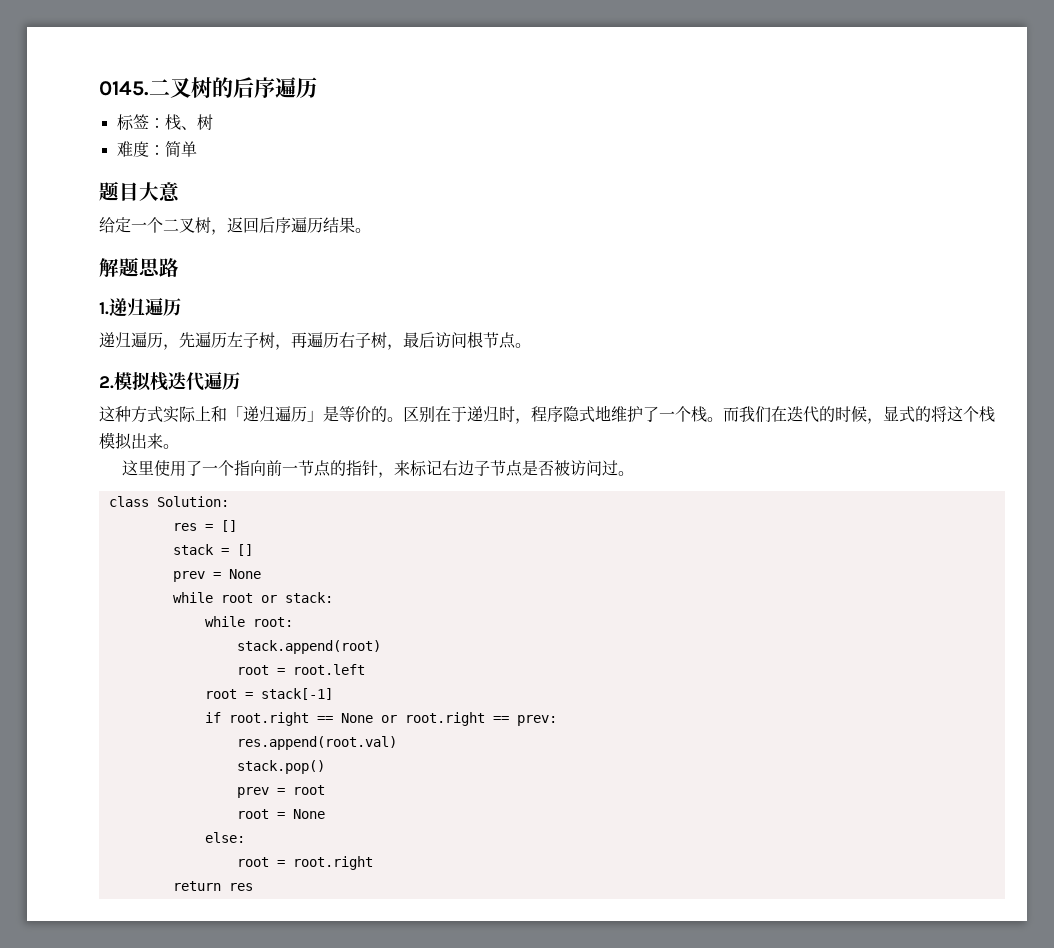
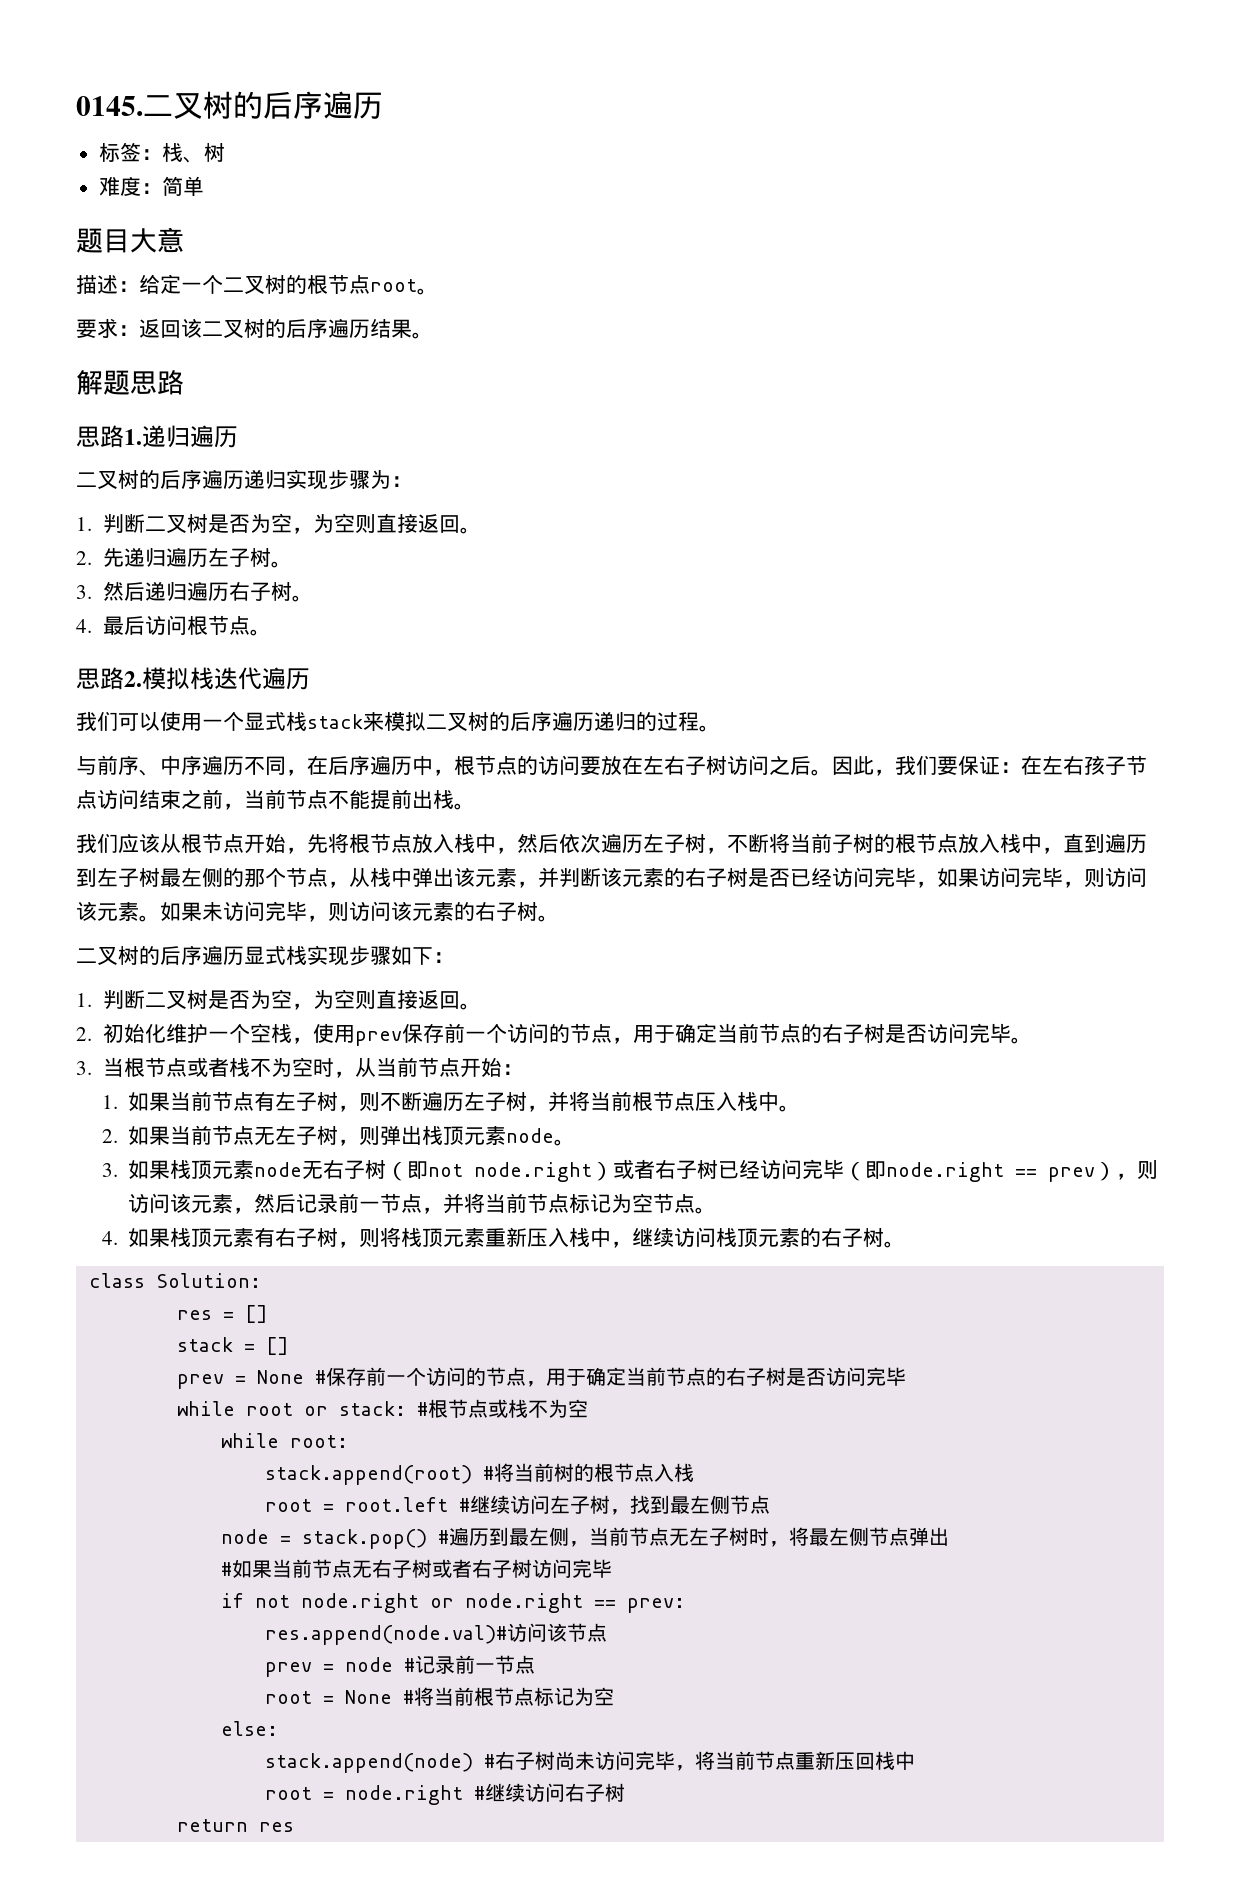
- 给定一个二叉树，返回后序遍历结果。
+ 描述：给定一个二叉树的根节点root。
+ 要求：返回该二叉树的后序遍历结果。
- 1.递归遍历
+ 思路1.递归遍历
- 递归遍历，先遍历左子树，再遍历右子树，最后访问根节点。
+ 二叉树的后序遍历递归实现步骤为：
+ 1.判断二叉树是否为空，为空则直接返回。
+ 2.先递归遍历左子树。
+ 3.然后递归遍历右子树。
+ 4.最后访问根节点。
- 2.模拟栈迭代遍历
+ 思路2.模拟栈迭代遍历
- 这种方式实际上和「递归遍历」是等价的。区别在于递归时，程序隐式地维护了一个栈。而我们在迭代的时候，显式的将这个栈模拟出来。
- 这里使用了一个指向前一节点的指针，来标记右边子节点是否被访问过。
+ 我们可以使用一个显式栈stack来模拟二叉树的后序遍历递归的过程。
+ 与前序、中序遍历不同，在后序遍历中，根节点的访问要放在左右子树访问之后。因此，我们要保证：在左右孩子节点访问结束之前，当前节点不能提前出栈。
+ 我们应该从根节点开始，先将根节点放入栈中，然后依次遍历左子树，不断将当前子树的根节点放入栈中，直到遍历到左子树最左侧的那个节点，从栈中弹出该元素，并判断该元素的右子树是否已经访问完毕，如果访问完毕，则访问该元素。如果未访问完毕，则访问该元素的右子树。
+ 二叉树的后序遍历显式栈实现步骤如下：
+ 1.判断二叉树是否为空，为空则直接返回。
+ 2.初始化维护一个空栈，使用prev保存前一个访问的节点，用于确定当前节点的右子树是否访问完毕。
+ 3.当根节点或者栈不为空时，从当前节点开始：
+ 1.如果当前节点有左子树，则不断遍历左子树，并将当前根节点压入栈中。
+ 2.如果当前节点无左子树，则弹出栈顶元素node。
+ 3.如果栈顶元素node无右子树（即not node.right）或者右子树已经访问完毕（即node.right == prev），则访问该元素，然后记录前一节点，并将当前节点标记为空节点。
+ 4.如果栈顶元素有右子树，则将栈顶元素重新压入栈中，继续访问栈顶元素的右子树。
- prev = None
- while root or stack:
+ prev = None #保存前一个访问的节点，用于确定当前节点的右子树是否访问完毕
+ while root or stack: #根节点或栈不为空
  while root:
- stack.append(root)
- root = root.left
- root = stack[-1]
- if root.right == None or root.right == prev:
+ stack.append(root) #将当前树的根节点入栈
+ root = root.left #继续访问左子树，找到最左侧节点
+ node = stack.pop() #遍历到最左侧，当前节点无左子树时，将最左侧节点弹出
+ #如果当前节点无右子树或者右子树访问完毕
+ if not node.right or node.right == prev:
- res.append(root.val)
- stack.pop()
- prev = root
- root = None
+ res.append(node.val)#访问该节点
+ prev = node #记录前一节点
+ root = None #将当前根节点标记为空
  else:
- root = root.right
+ stack.append(node) #右子树尚未访问完毕，将当前节点重新压回栈中
+ root = node.right #继续访问右子树

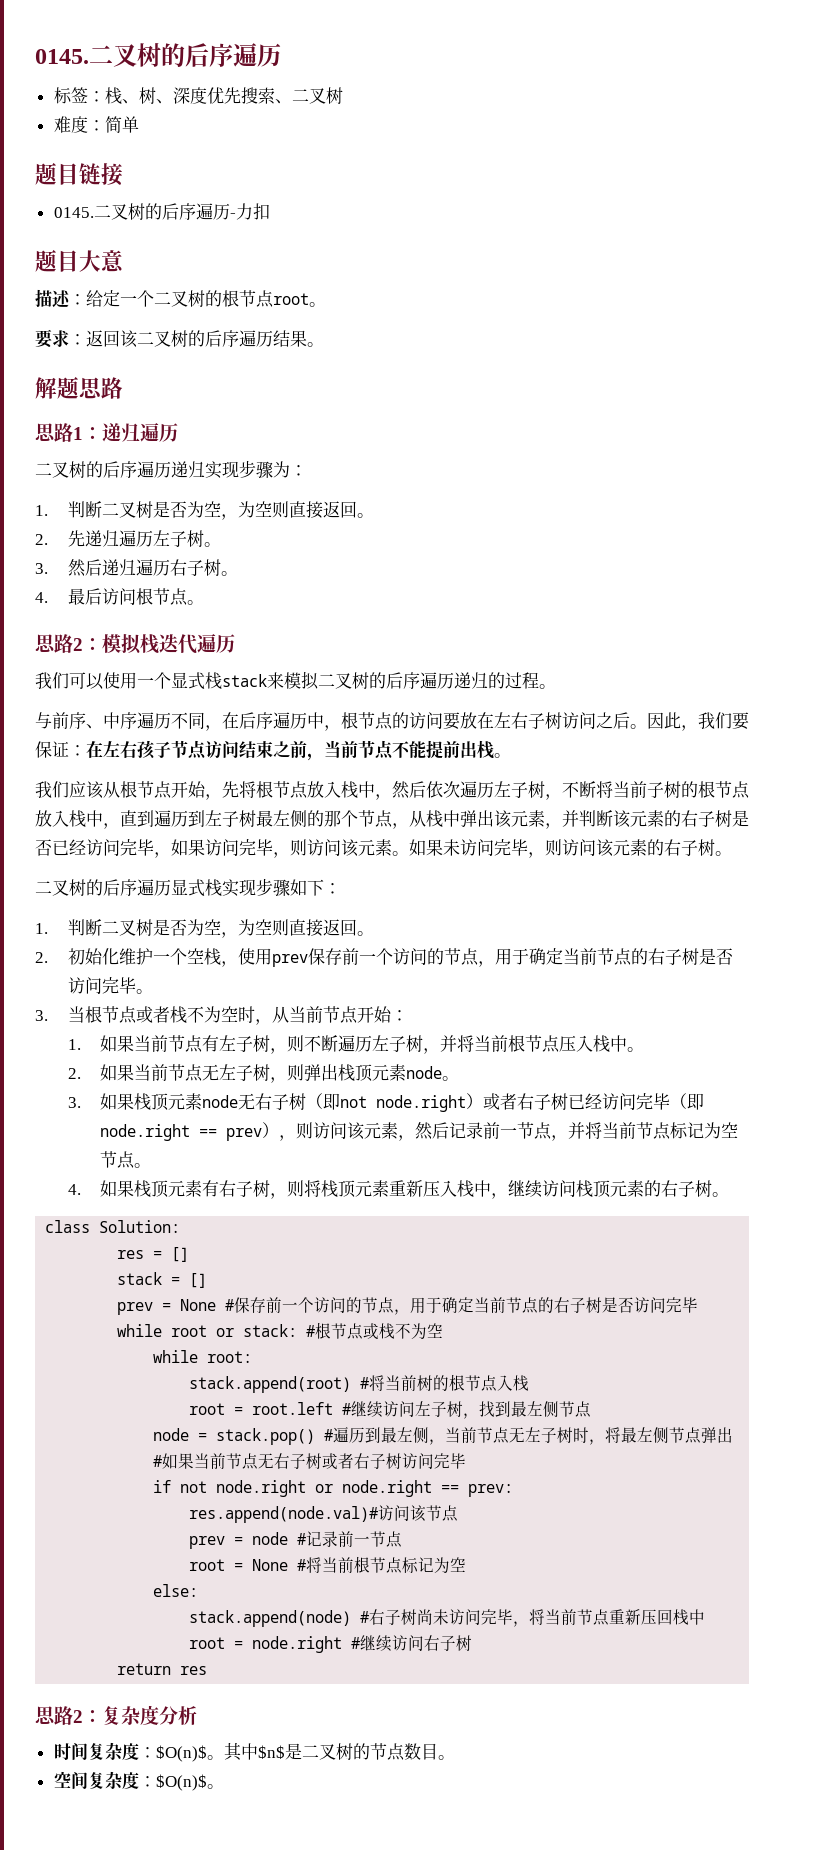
- 标签：栈、树
+ 标签：栈、树、深度优先搜索、二叉树
  难度：简单
+ 题目链接
+ 0145.二叉树的后序遍历-力扣
- 思路1.递归遍历
+ 思路1：递归遍历
- 思路2.模拟栈迭代遍历
+ 思路2：模拟栈迭代遍历
+ 思路2：复杂度分析
+ 时间复杂度：$O(n)$。其中$n$是二叉树的节点数目。
+ 空间复杂度：$O(n)$。

